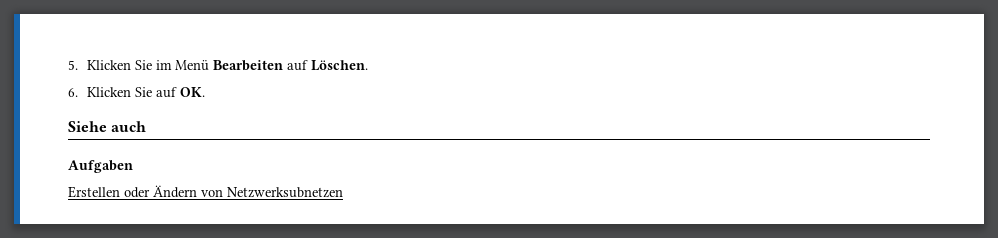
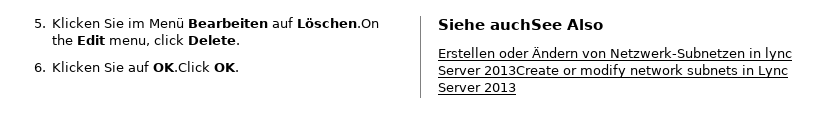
- 5. Klicken Sie im Menü Bearbeiten auf Löschen.
+ 5. Klicken Sie im Menü Bearbeiten auf Löschen.On the Edit menu, click Delete.
- 6. Klicken Sie auf OK.
+ 6. Klicken Sie auf OK.Click OK.
- Siehe auch
- Aufgaben
+ Siehe auchSee Also
- Erstellen oder Ändern von Netzwerksubnetzen
+ Erstellen oder Ändern von Netzwerk-Subnetzen in lync Server 2013Create or modify network subnets in Lync Server 2013

